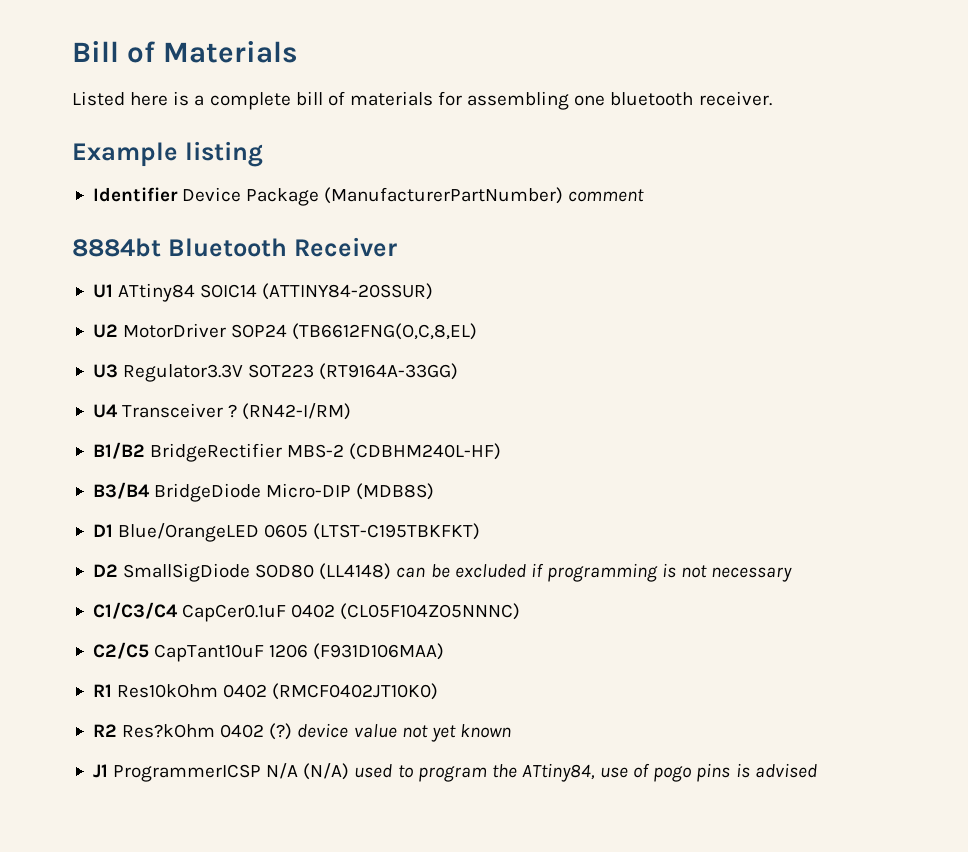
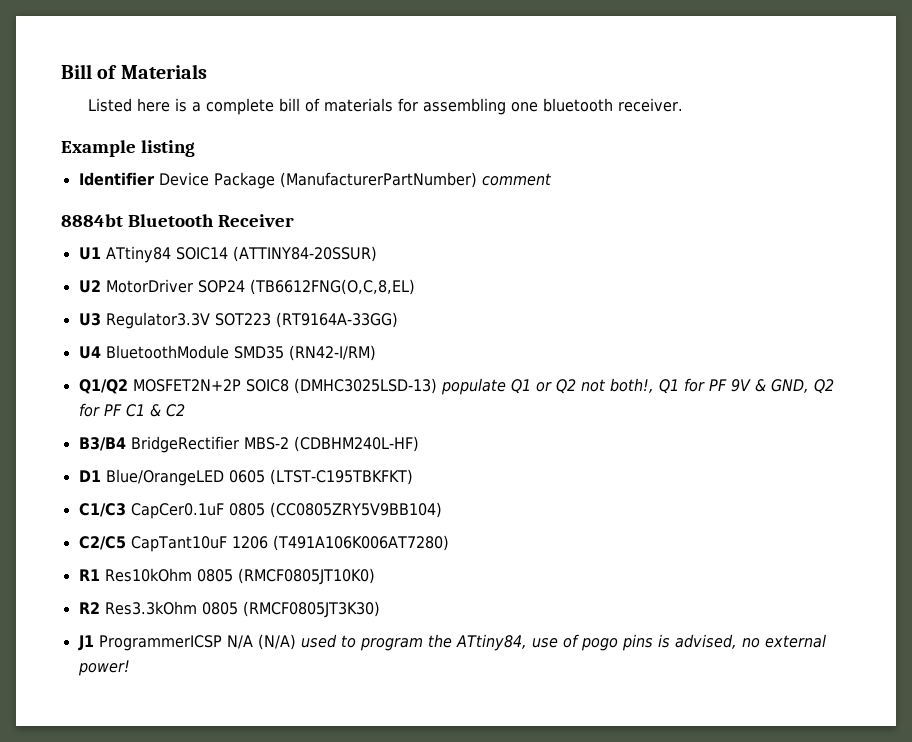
- U4 Transceiver ? (RN42-I/RM)
+ U4 BluetoothModule SMD35 (RN42-I/RM)
- B1/B2 BridgeRectifier MBS-2 (CDBHM240L-HF)
+ Q1/Q2 MOSFET2N+2P SOIC8 (DMHC3025LSD-13) populate Q1 or Q2 not both!, Q1 for PF 9V & GND, Q2 for PF C1 & C2
+ B3/B4 BridgeRectifier MBS-2 (CDBHM240L-HF)
- B3/B4 BridgeDiode Micro-DIP (MDB8S)
- D2 SmallSigDiode SOD80 (LL4148) can be excluded if programming is not necessary
- C1/C3/C4 CapCer0.1uF 0402 (CL05F104ZO5NNNC)
+ C1/C3 CapCer0.1uF 0805 (CC0805ZRY5V9BB104)
- C2/C5 CapTant10uF 1206 (F931D106MAA)
+ C2/C5 CapTant10uF 1206 (T491A106K006AT7280)
- R1 Res10kOhm 0402 (RMCF0402JT10K0)
+ R1 Res10kOhm 0805 (RMCF0805JT10K0)
- R2 Res?kOhm 0402 (?) device value not yet known
+ R2 Res3.3kOhm 0805 (RMCF0805JT3K30)
- J1 ProgrammerICSP N/A (N/A) used to program the ATtiny84, use of pogo pins is advised
+ J1 ProgrammerICSP N/A (N/A) used to program the ATtiny84, use of pogo pins is advised, no external power!

